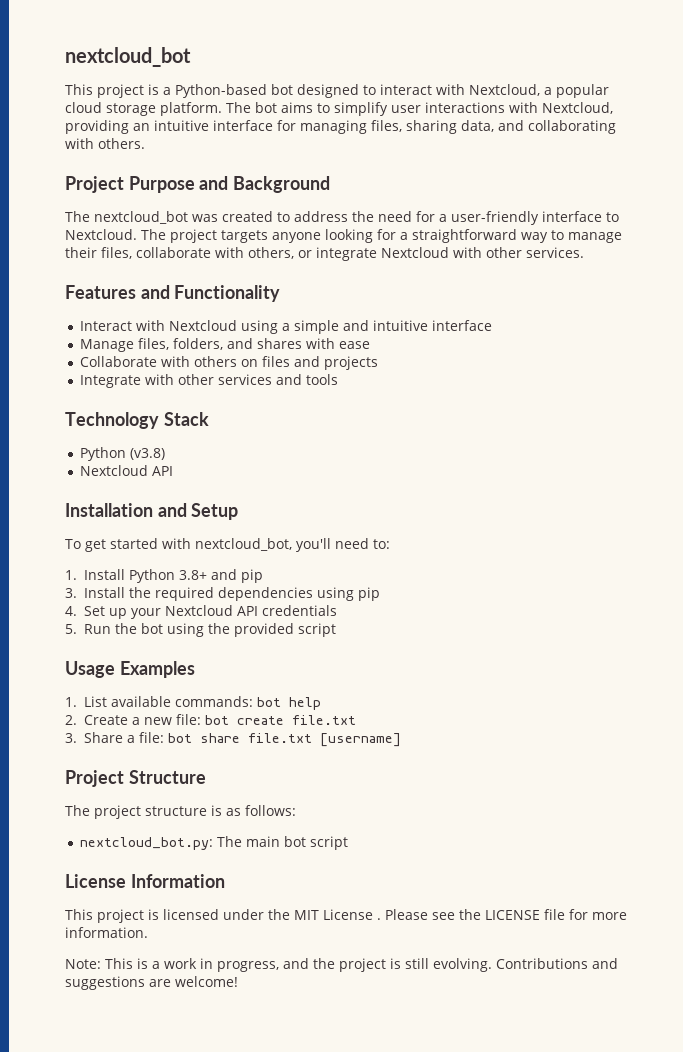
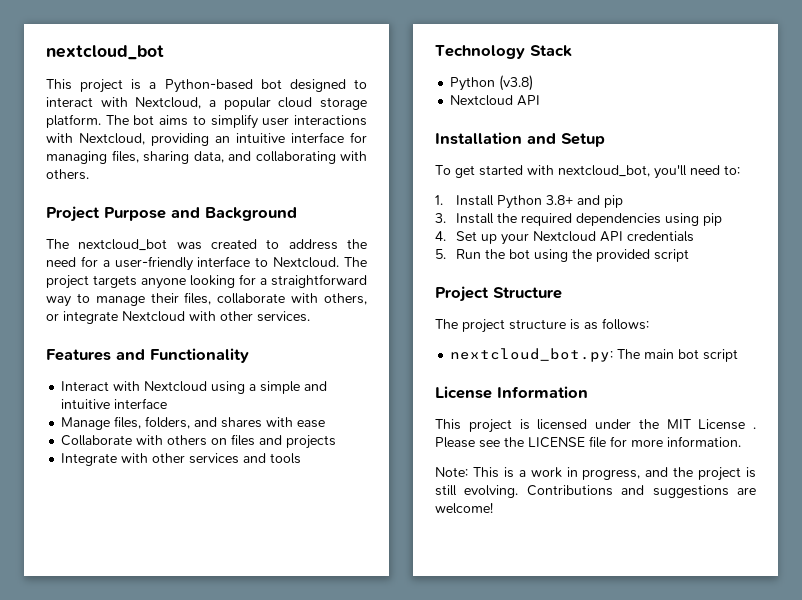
- Usage Examples
- 1. List available commands: bot help
- 2. Create a new file: bot create file.txt
- 3. Share a file: bot share file.txt [username]

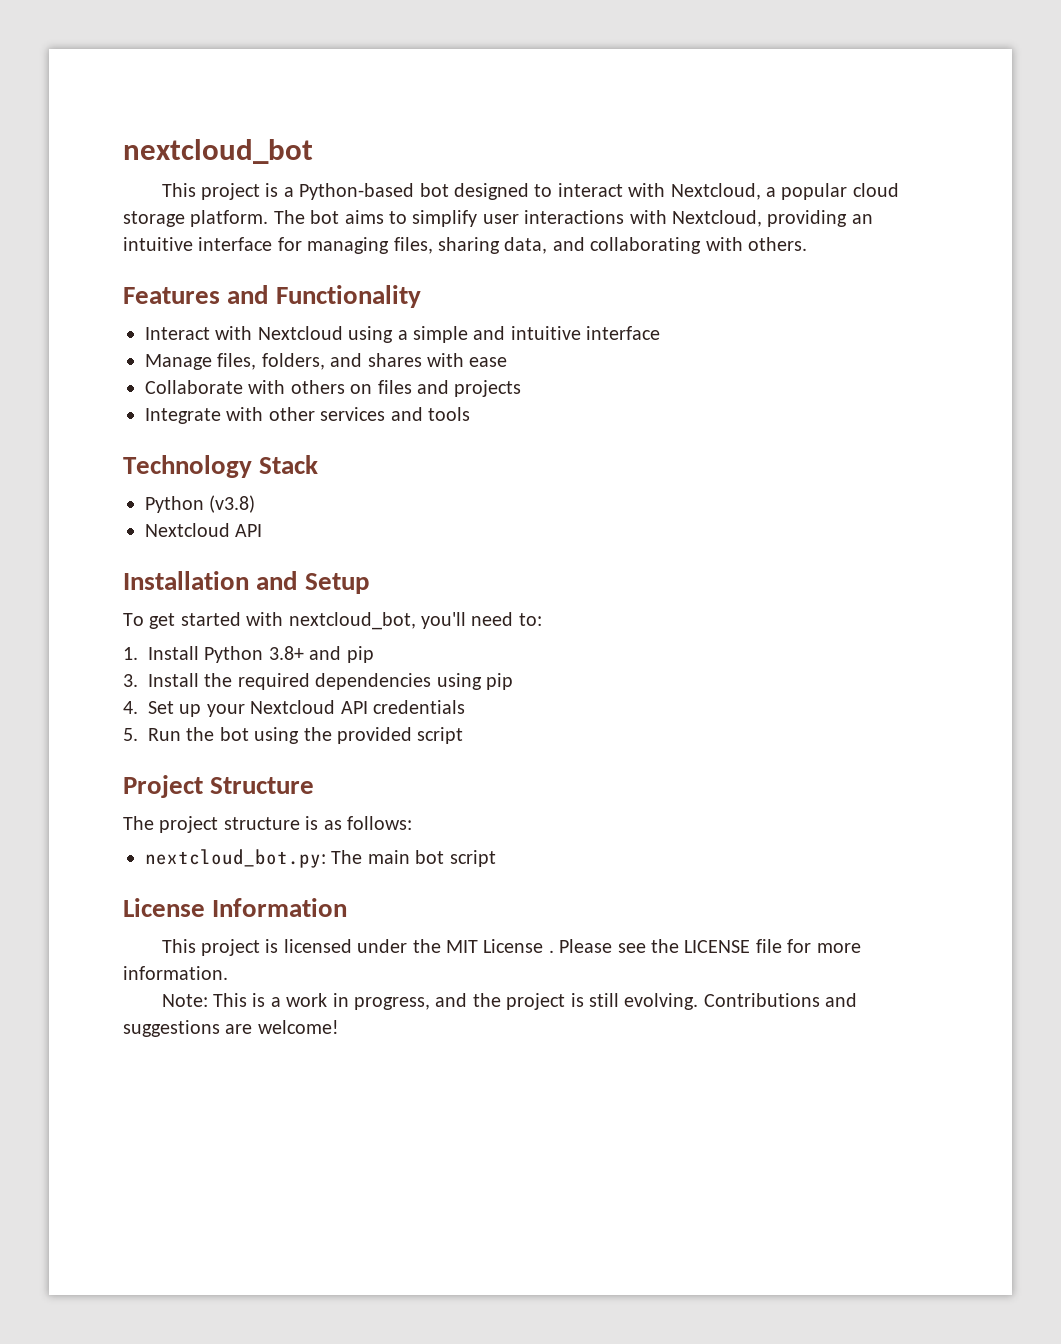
- Project Purpose and Background
- The nextcloud_bot was created to address the need for a user-friendly interface to Nextcloud. The project targets anyone looking for a straightforward way to manage their files, collaborate with others, or integrate Nextcloud with other services.

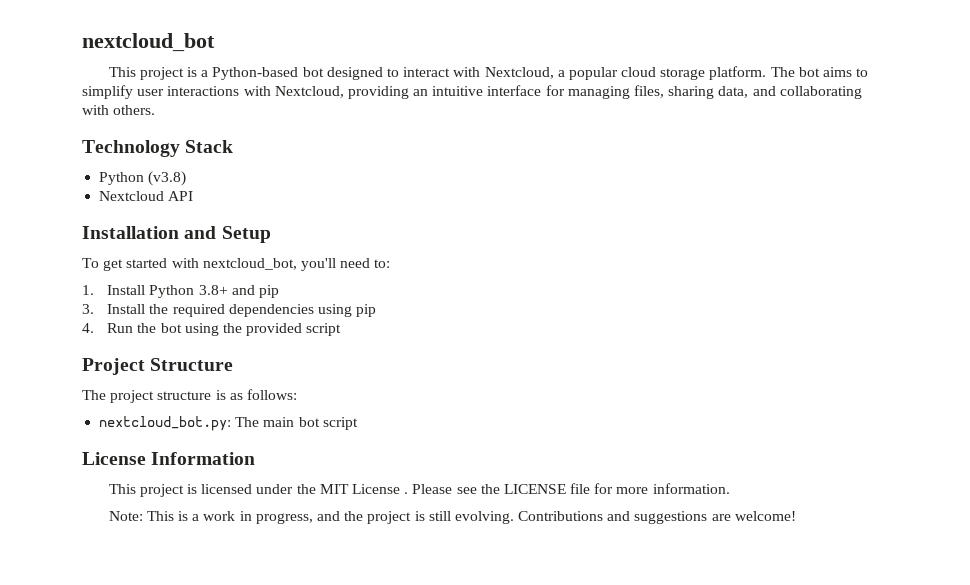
- Features and Functionality
- Interact with Nextcloud using a simple and intuitive interface
- Manage files, folders, and shares with ease
- Collaborate with others on files and projects
- Integrate with other services and tools
- 4. Set up your Nextcloud API credentials
- 5. Run the bot using the provided script
+ 4. Run the bot using the provided script

